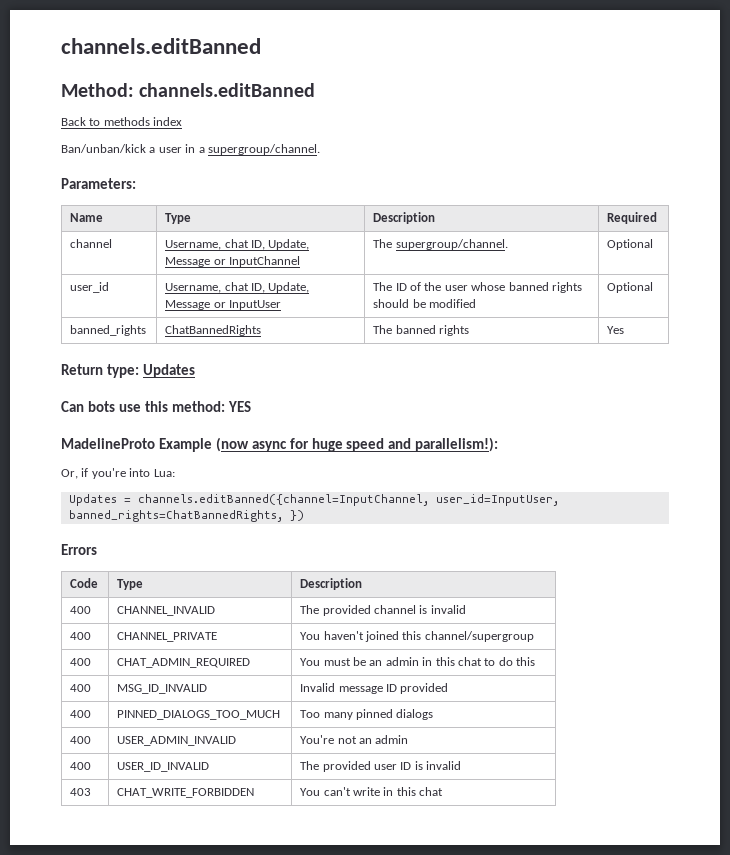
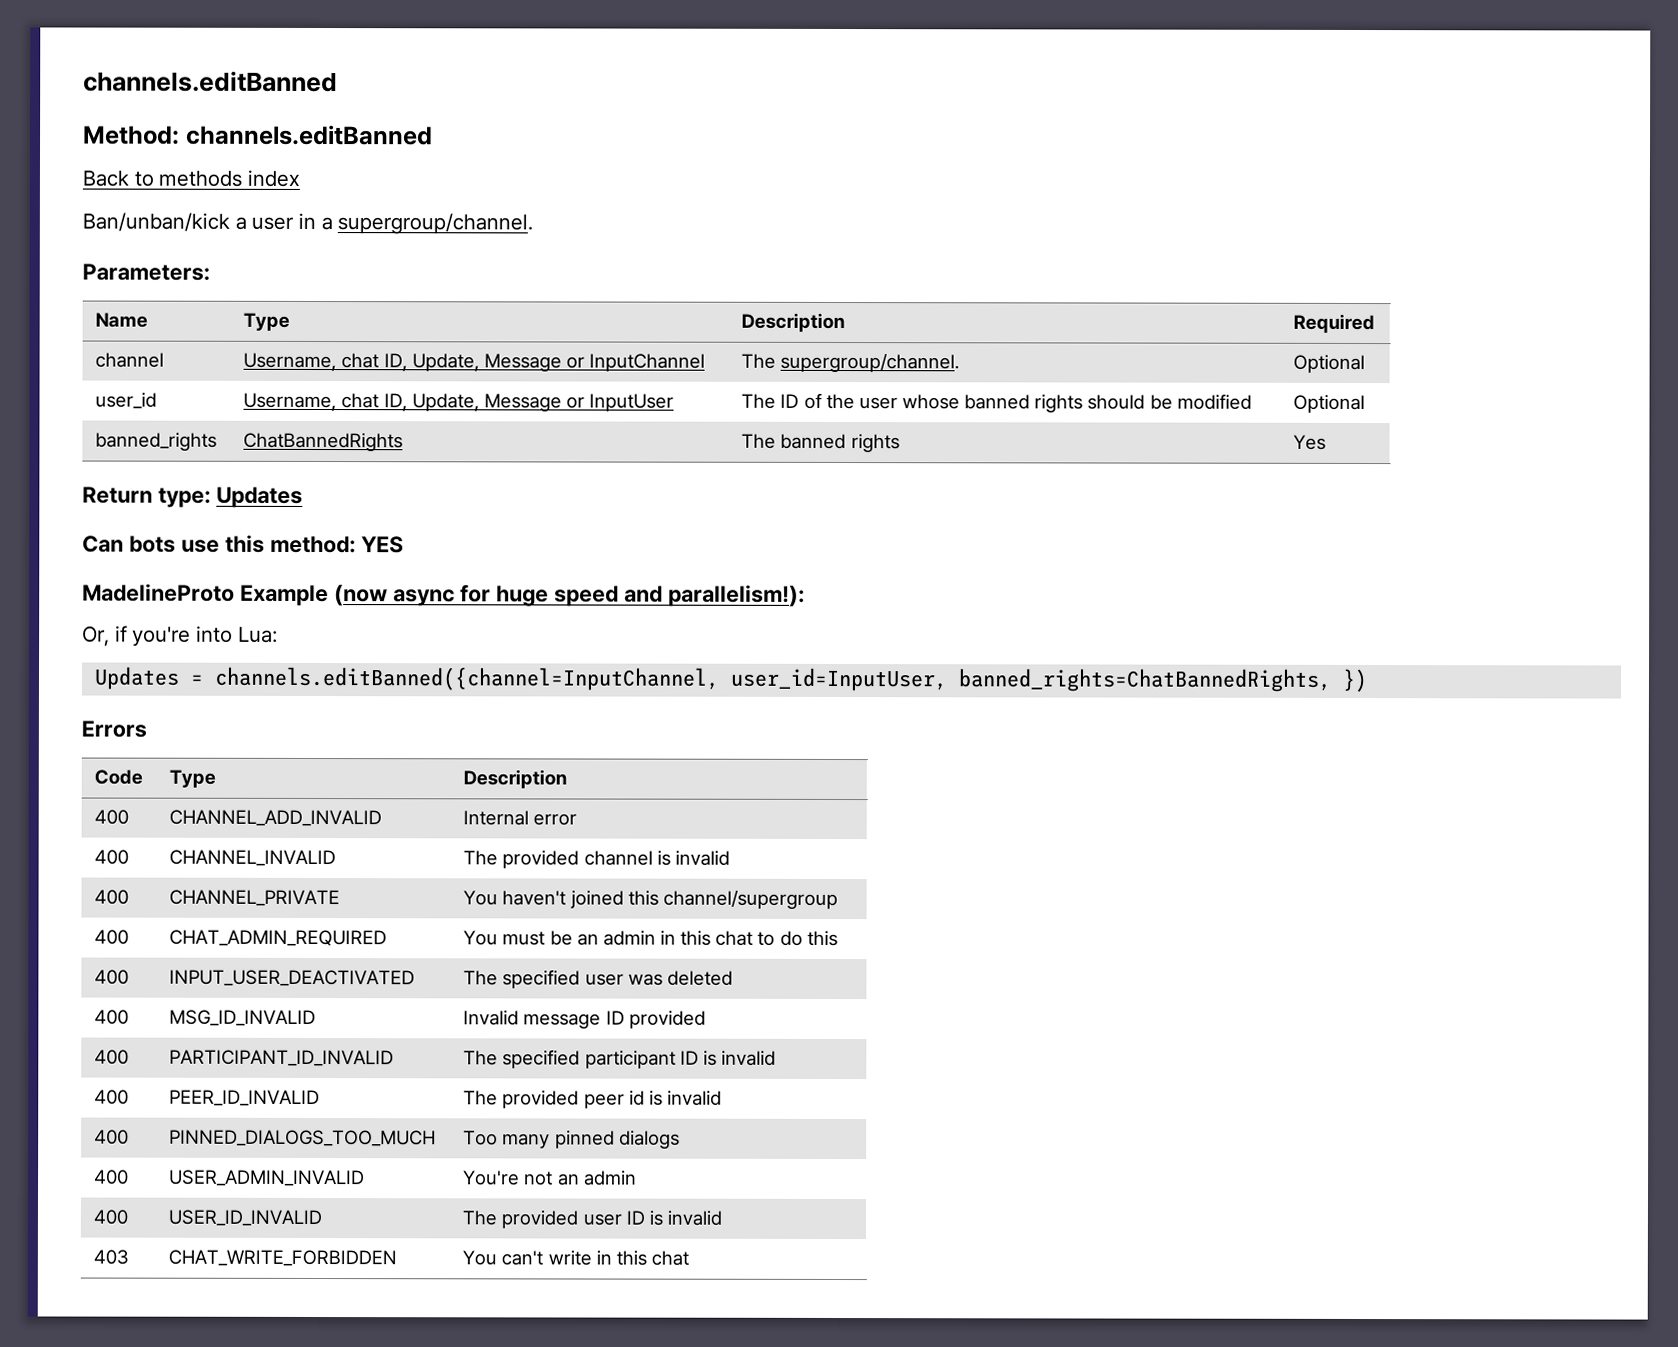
+ 400 | CHANNEL_ADD_INVALID | Internal error
+ 400 | INPUT_USER_DEACTIVATED | The specified user was deleted
+ 400 | PARTICIPANT_ID_INVALID | The specified participant ID is invalid
+ 400 | PEER_ID_INVALID | The provided peer id is invalid

